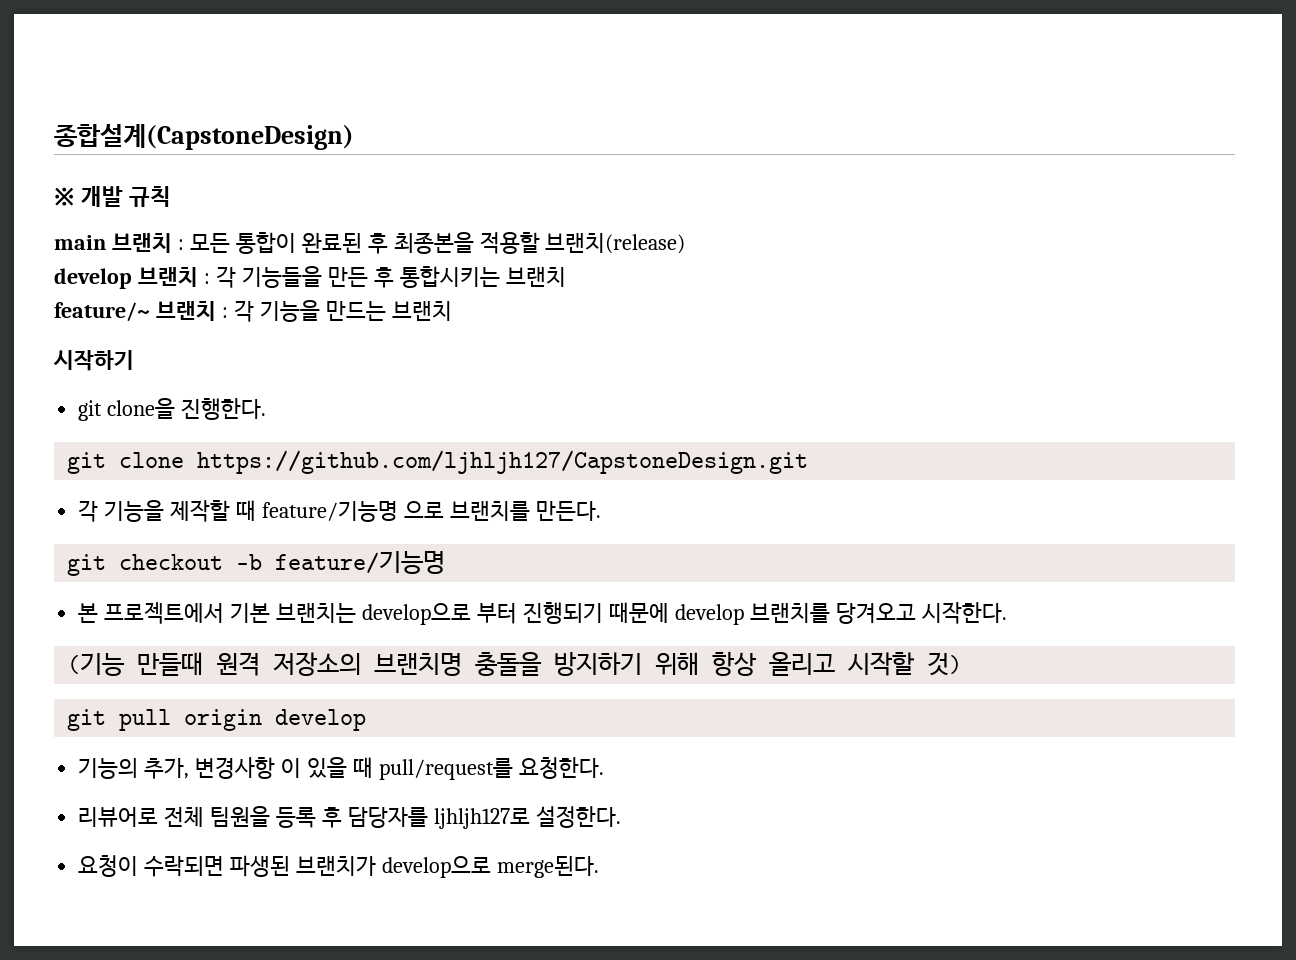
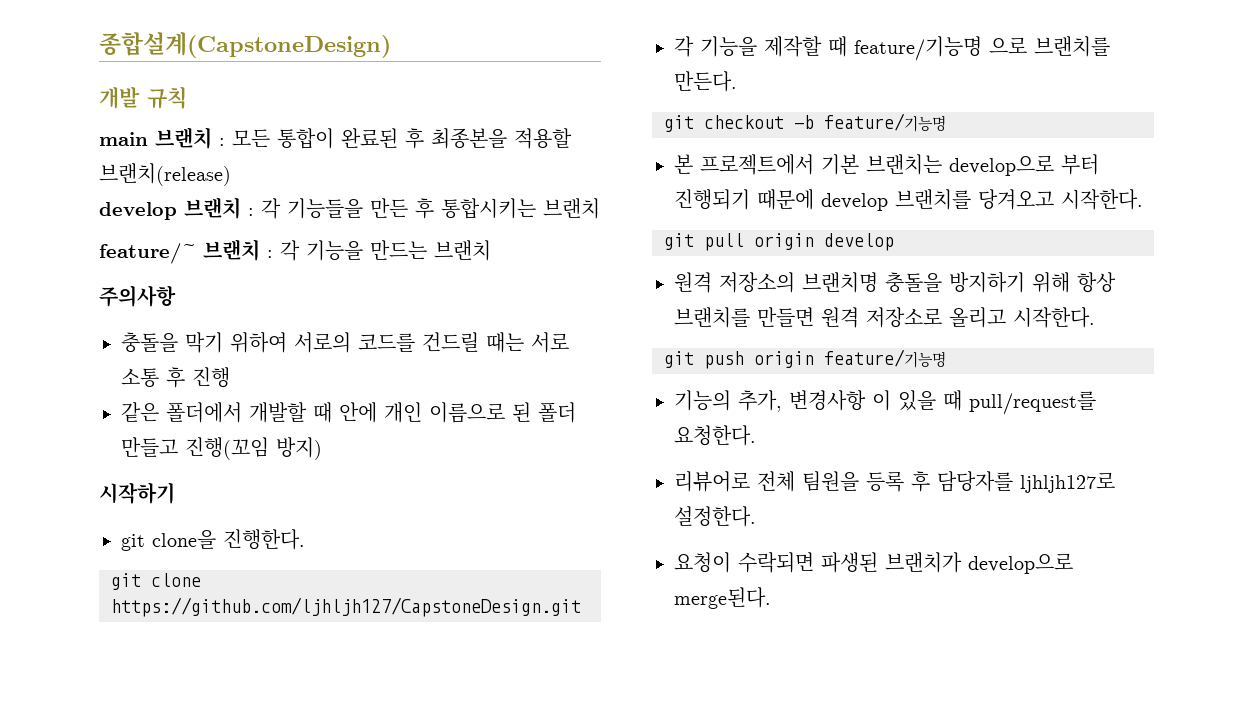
- ※ 개발 규칙
+ 개발 규칙
+ 주의사항
+ 충돌을 막기 위하여 서로의 코드를 건드릴 때는 서로 소통 후 진행
+ 같은 폴더에서 개발할 때 안에 개인 이름으로 된 폴더 만들고 진행(꼬임 방지)
- (기능 만들때 원격 저장소의 브랜치명 충돌을 방지하기 위해 항상 올리고 시작할 것)
  git pull origin develop
+ 원격 저장소의 브랜치명 충돌을 방지하기 위해 항상 브랜치를 만들면 원격 저장소로 올리고 시작한다.
+ git push origin feature/기능명

